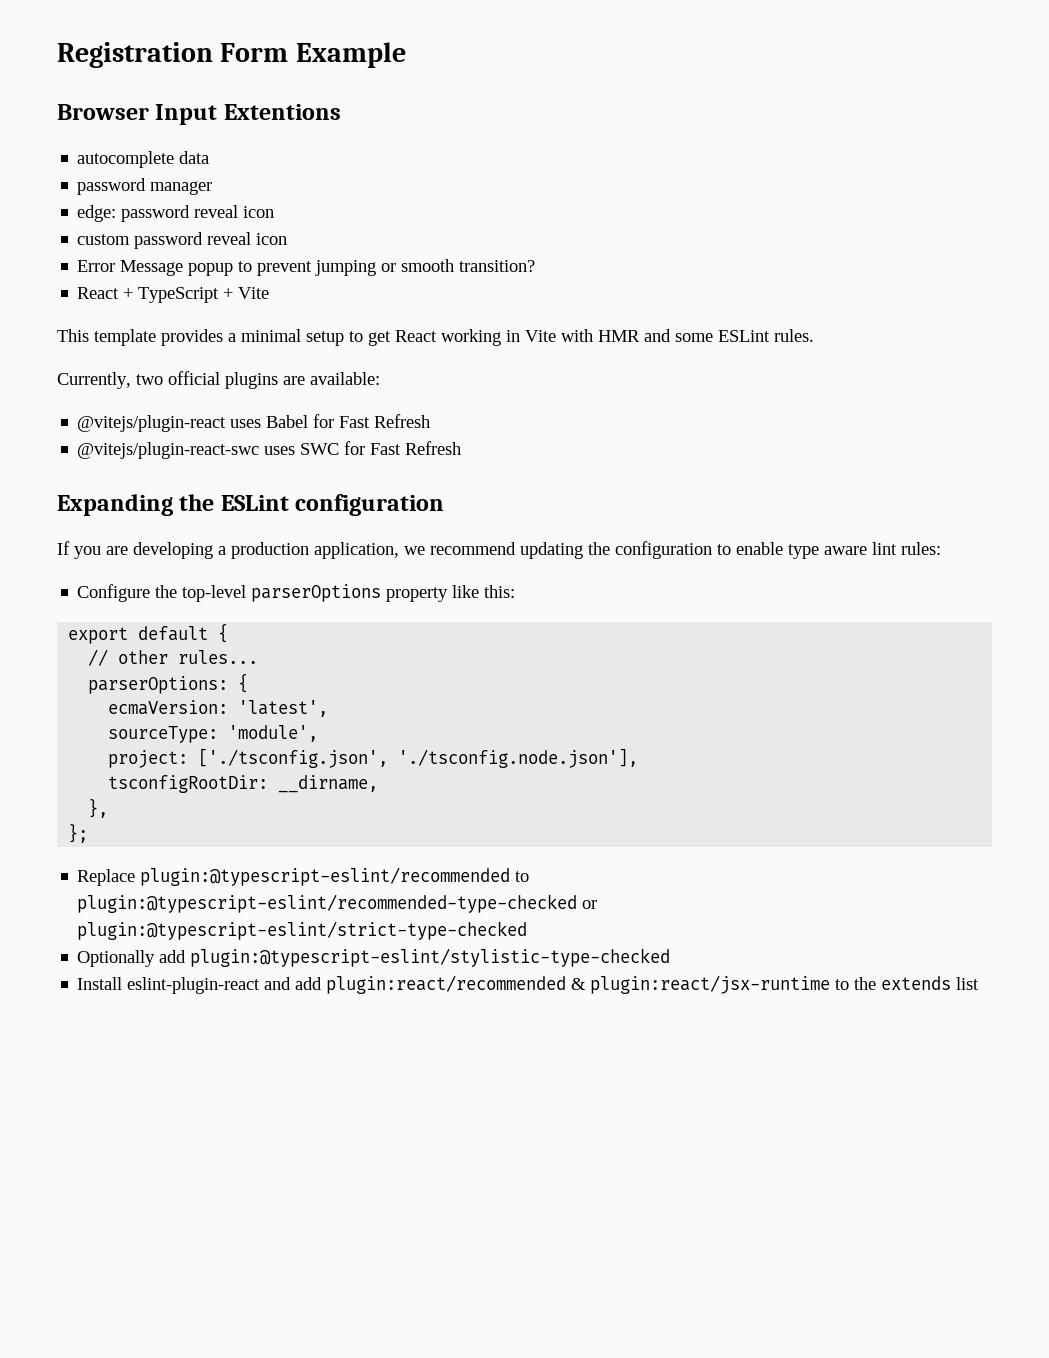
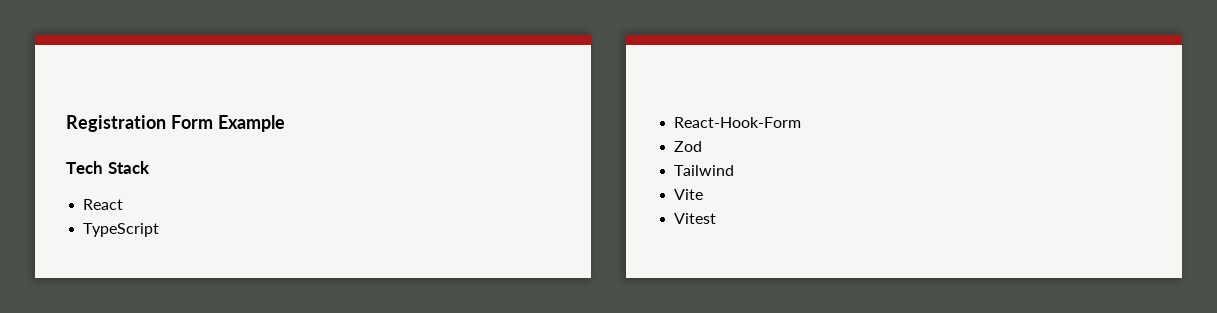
- Browser Input Extentions
- autocomplete data
- password manager
- edge: password reveal icon
- custom password reveal icon
- Error Message popup to prevent jumping or smooth transition?
- React + TypeScript + Vite
- This template provides a minimal setup to get React working in Vite with HMR and some ESLint rules.
- Currently, two official plugins are available:
- @vitejs/plugin-react uses Babel for Fast Refresh
- @vitejs/plugin-react-swc uses SWC for Fast Refresh
- Expanding the ESLint configuration
- If you are developing a production application, we recommend updating the configuration to enable type aware lint rules:
- Configure the top-level parserOptions property like this:
- export default {
- // other rules...
- parserOptions: {
- ecmaVersion: 'latest',
- sourceType: 'module',
- project: ['./tsconfig.json', './tsconfig.node.json'],
- tsconfigRootDir: __dirname,
- },
- };
- Replace plugin:@typescript-eslint/recommended to plugin:@typescript-eslint/recommended-type-checked or plugin:@typescript-eslint/strict-type-checked
- Optionally add plugin:@typescript-eslint/stylistic-type-checked
- Install eslint-plugin-react and add plugin:react/recommended & plugin:react/jsx-runtime to the extends list
+ Tech Stack
+ React
+ TypeScript
+ React-Hook-Form
+ Zod
+ Tailwind
+ Vite
+ Vitest

